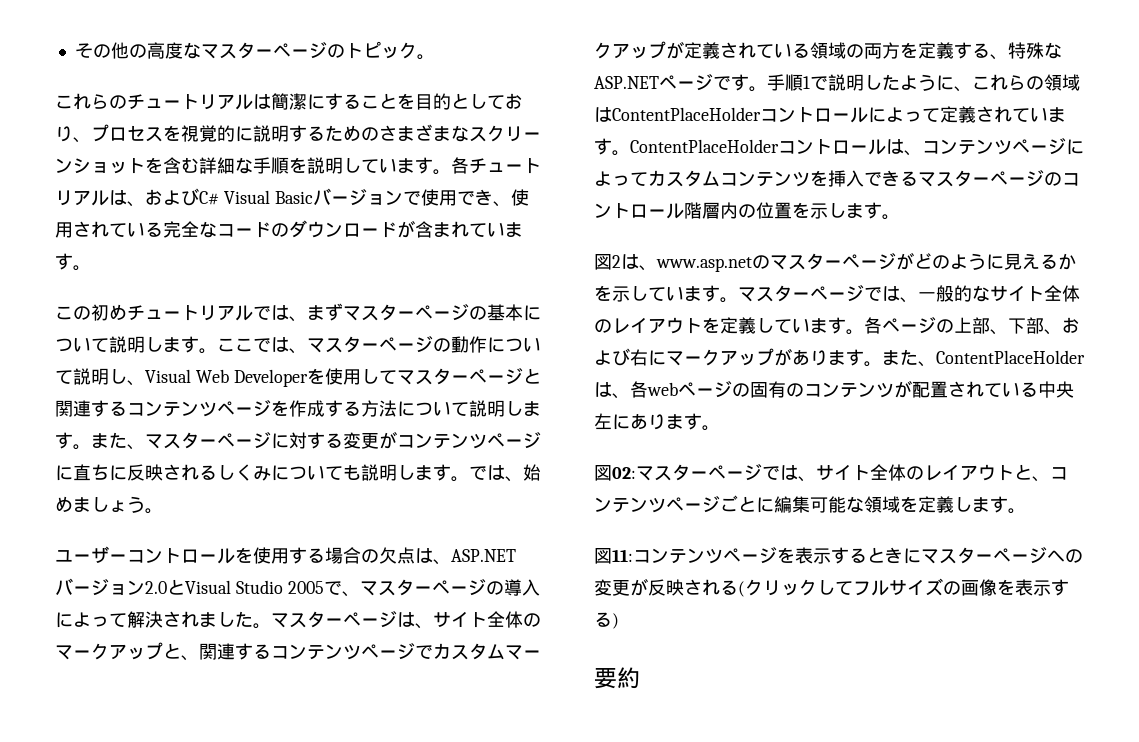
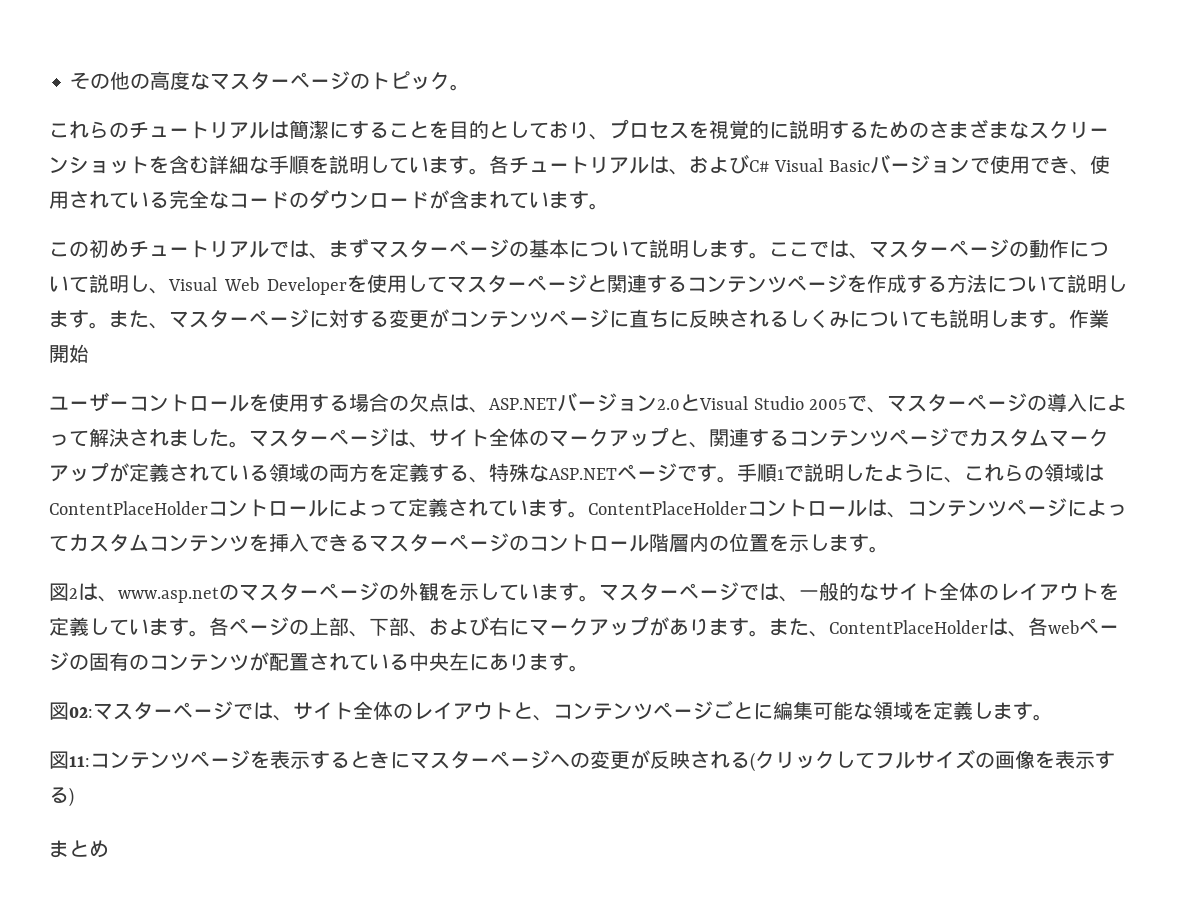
- では、始めましょう。
+ 作業開始
- 図2は、www.asp.netのマスターページがどのように見えるかを示しています。
+ 図2は、www.asp.netのマスターページの外観を示しています。
- 要約
+ まとめ

